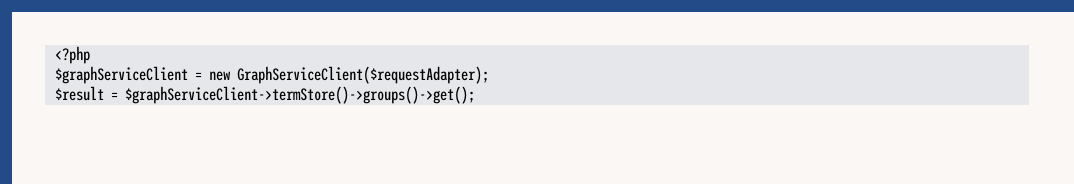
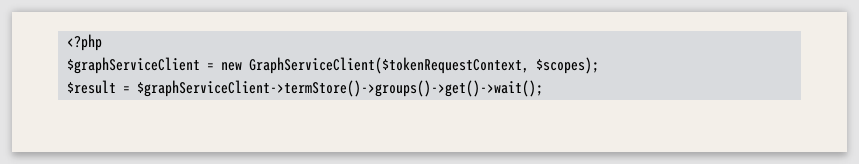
- $graphServiceClient = new GraphServiceClient($requestAdapter);
+ $graphServiceClient = new GraphServiceClient($tokenRequestContext, $scopes);
- $result = $graphServiceClient->termStore()->groups()->get();
+ $result = $graphServiceClient->termStore()->groups()->get()->wait();

